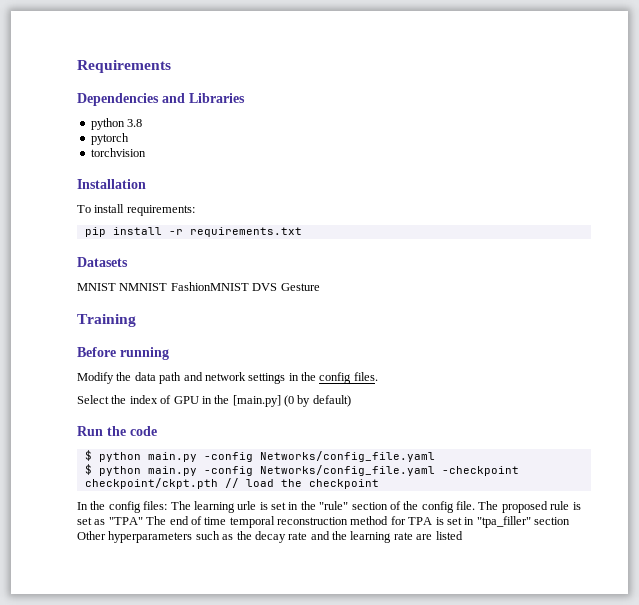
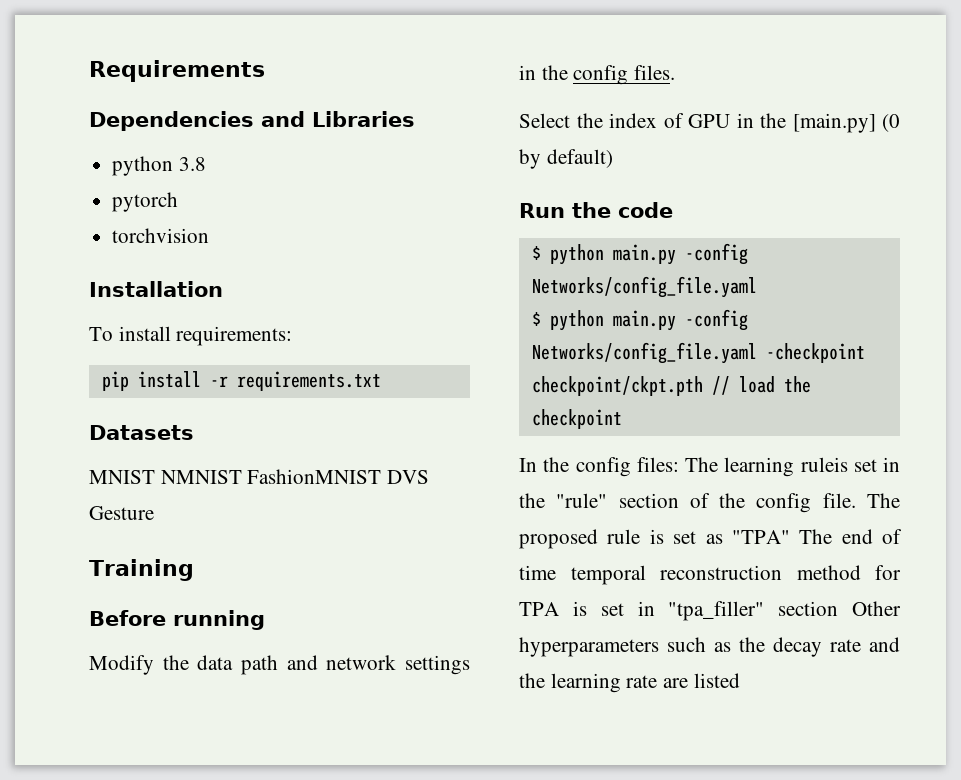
- In the config files: The learning urle is set in the "rule" section of the config file.
+ In the config files: The learning ruleis set in the "rule" section of the config file.

